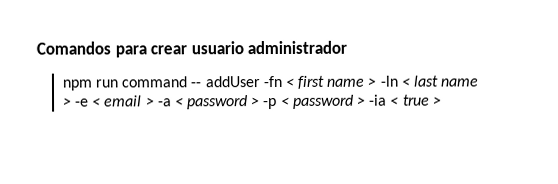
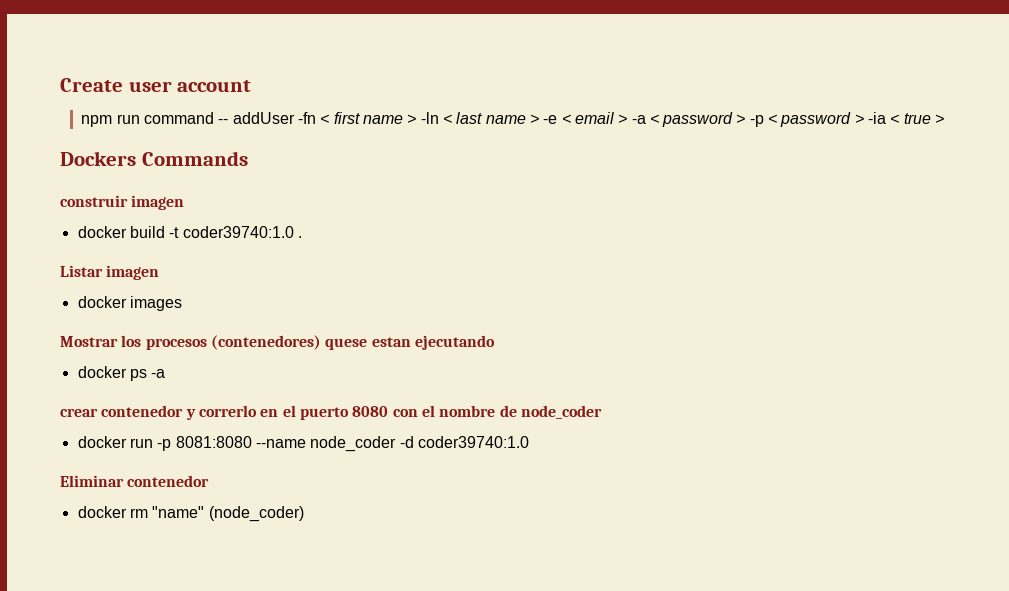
- Comandos para crear usuario administrador
+ Create user account
+ Dockers Commands
+ construir imagen
+ docker build -t coder39740:1.0 .
+ Listar imagen
+ docker images
+ Mostrar los procesos (contenedores) quese estan ejecutando
+ docker ps -a
+ crear contenedor y correrlo en el puerto 8080 con el nombre de node_coder
+ docker run -p 8081:8080 --name node_coder -d coder39740:1.0
+ Eliminar contenedor
+ docker rm "name" (node_coder)

